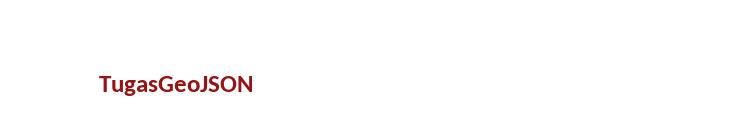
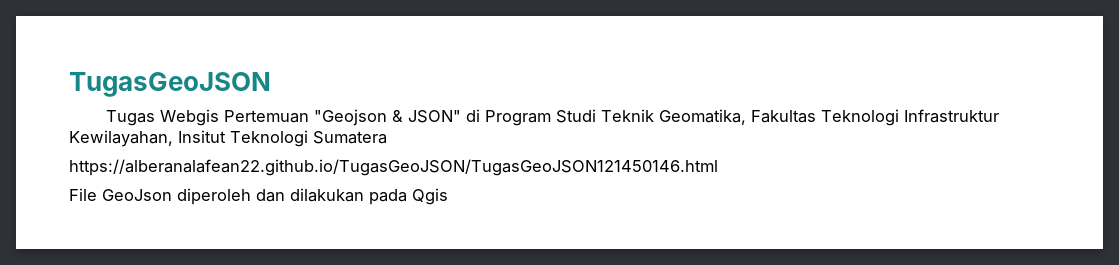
+ Tugas Webgis Pertemuan "Geojson & JSON" di Program Studi Teknik Geomatika, Fakultas Teknologi Infrastruktur Kewilayahan, Insitut Teknologi Sumatera
+ https://alberanalafean22.github.io/TugasGeoJSON/TugasGeoJSON121450146.html
+ File GeoJson diperoleh dan dilakukan pada Qgis

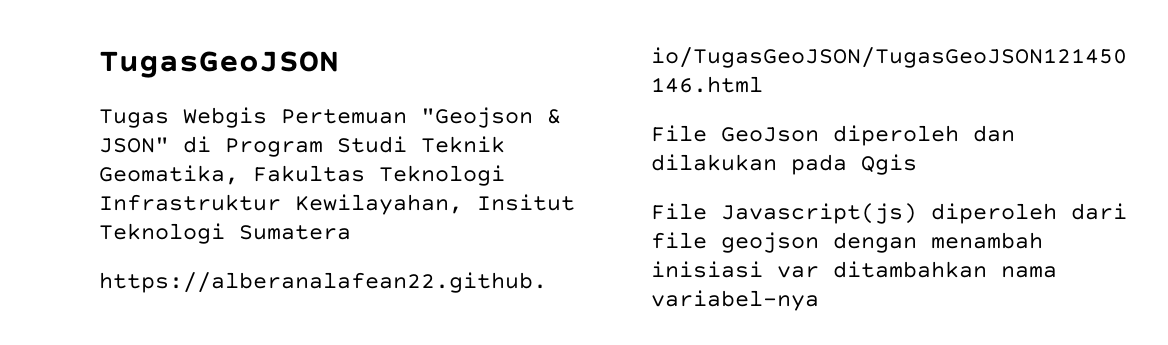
+ File Javascript(js) diperoleh dari file geojson dengan menambah inisiasi var ditambahkan nama variabel-nya

